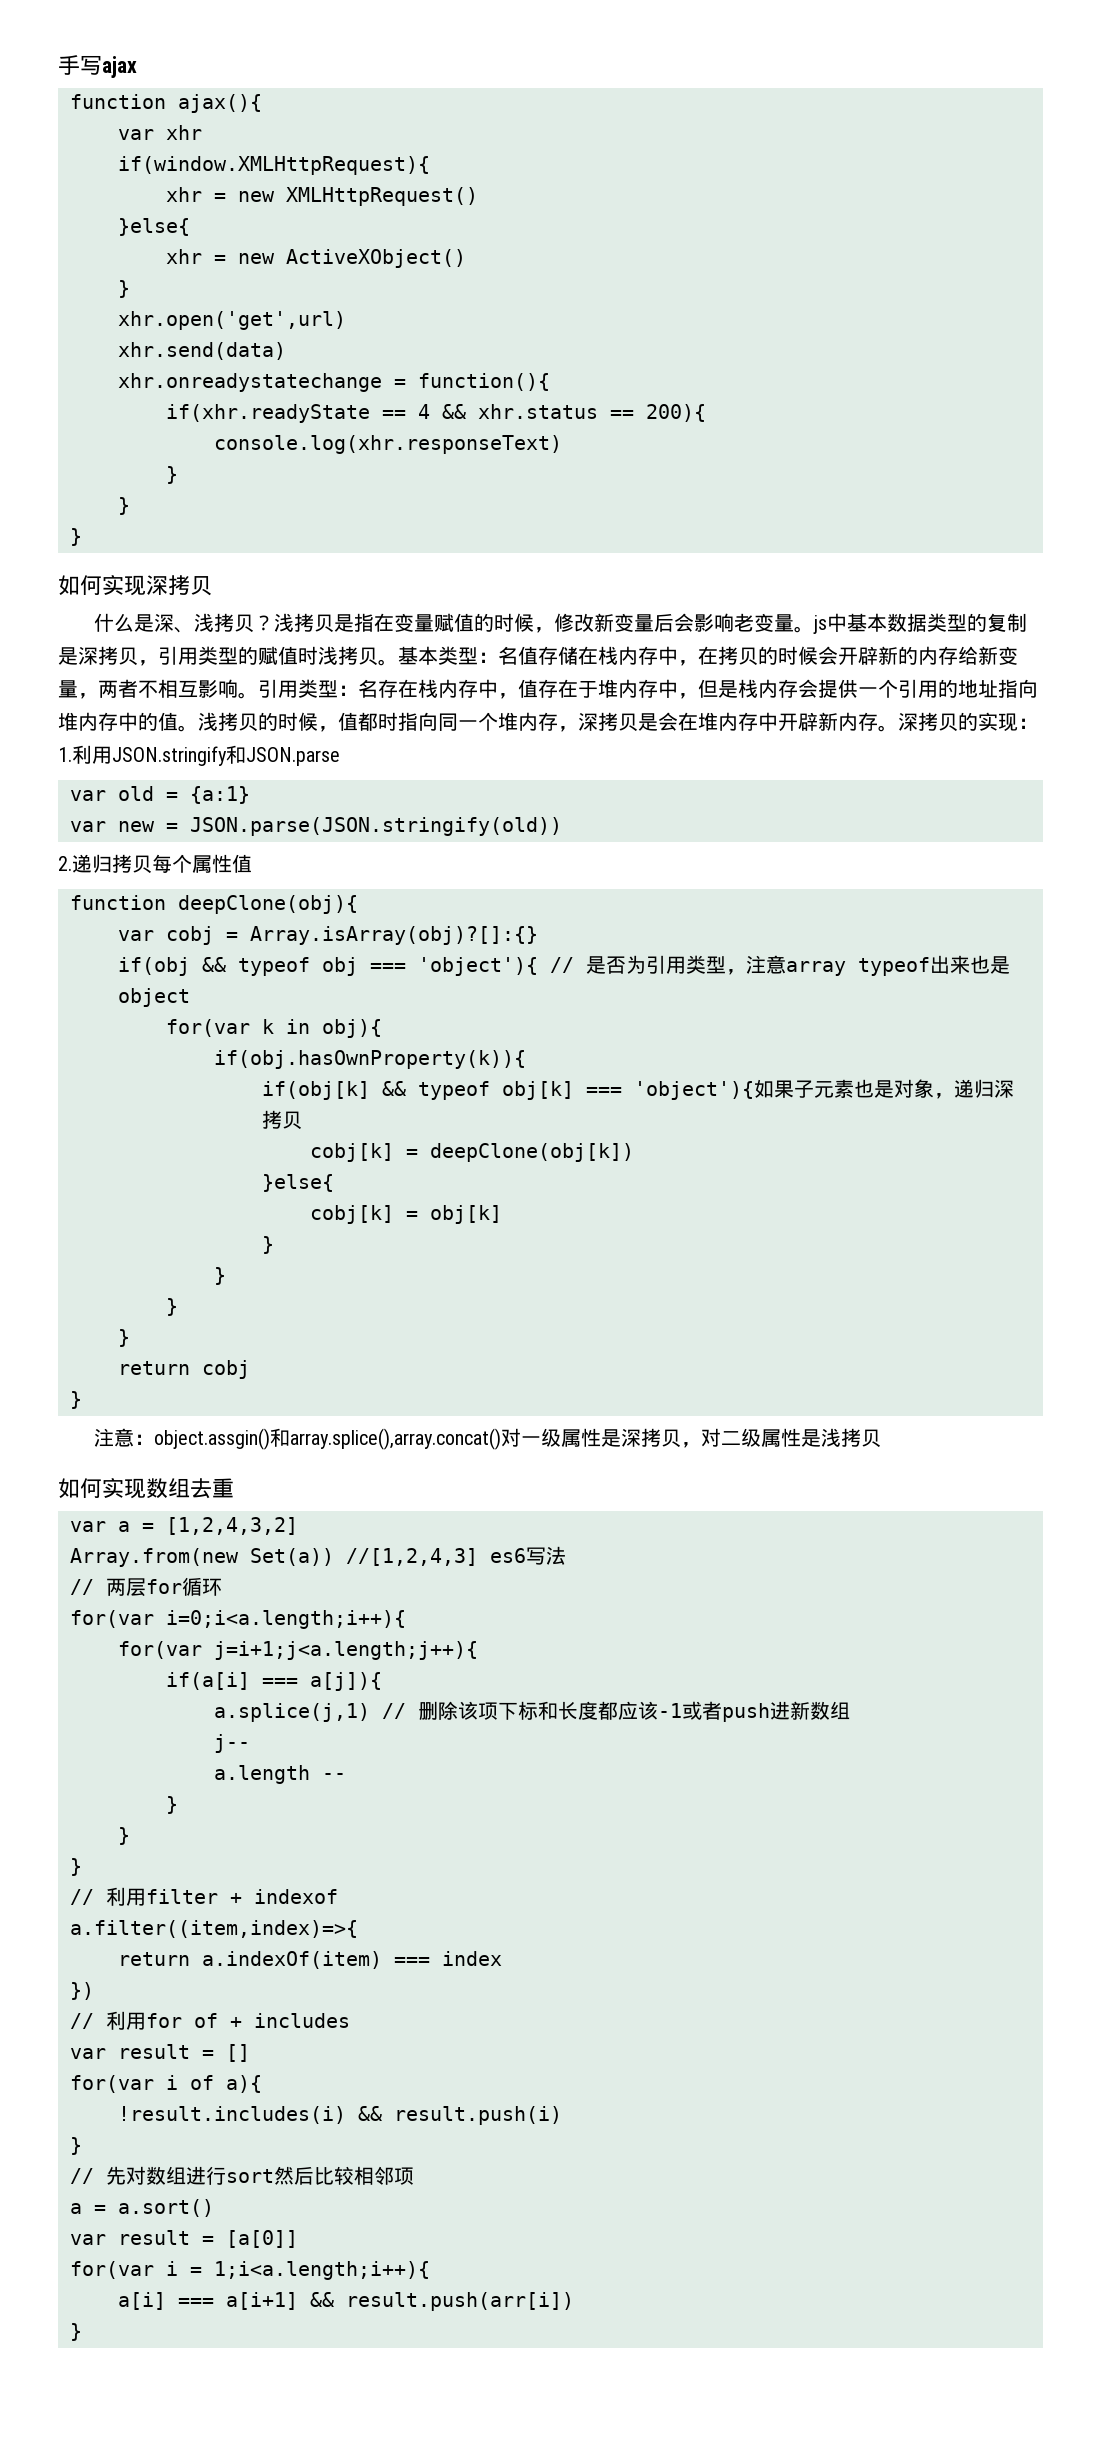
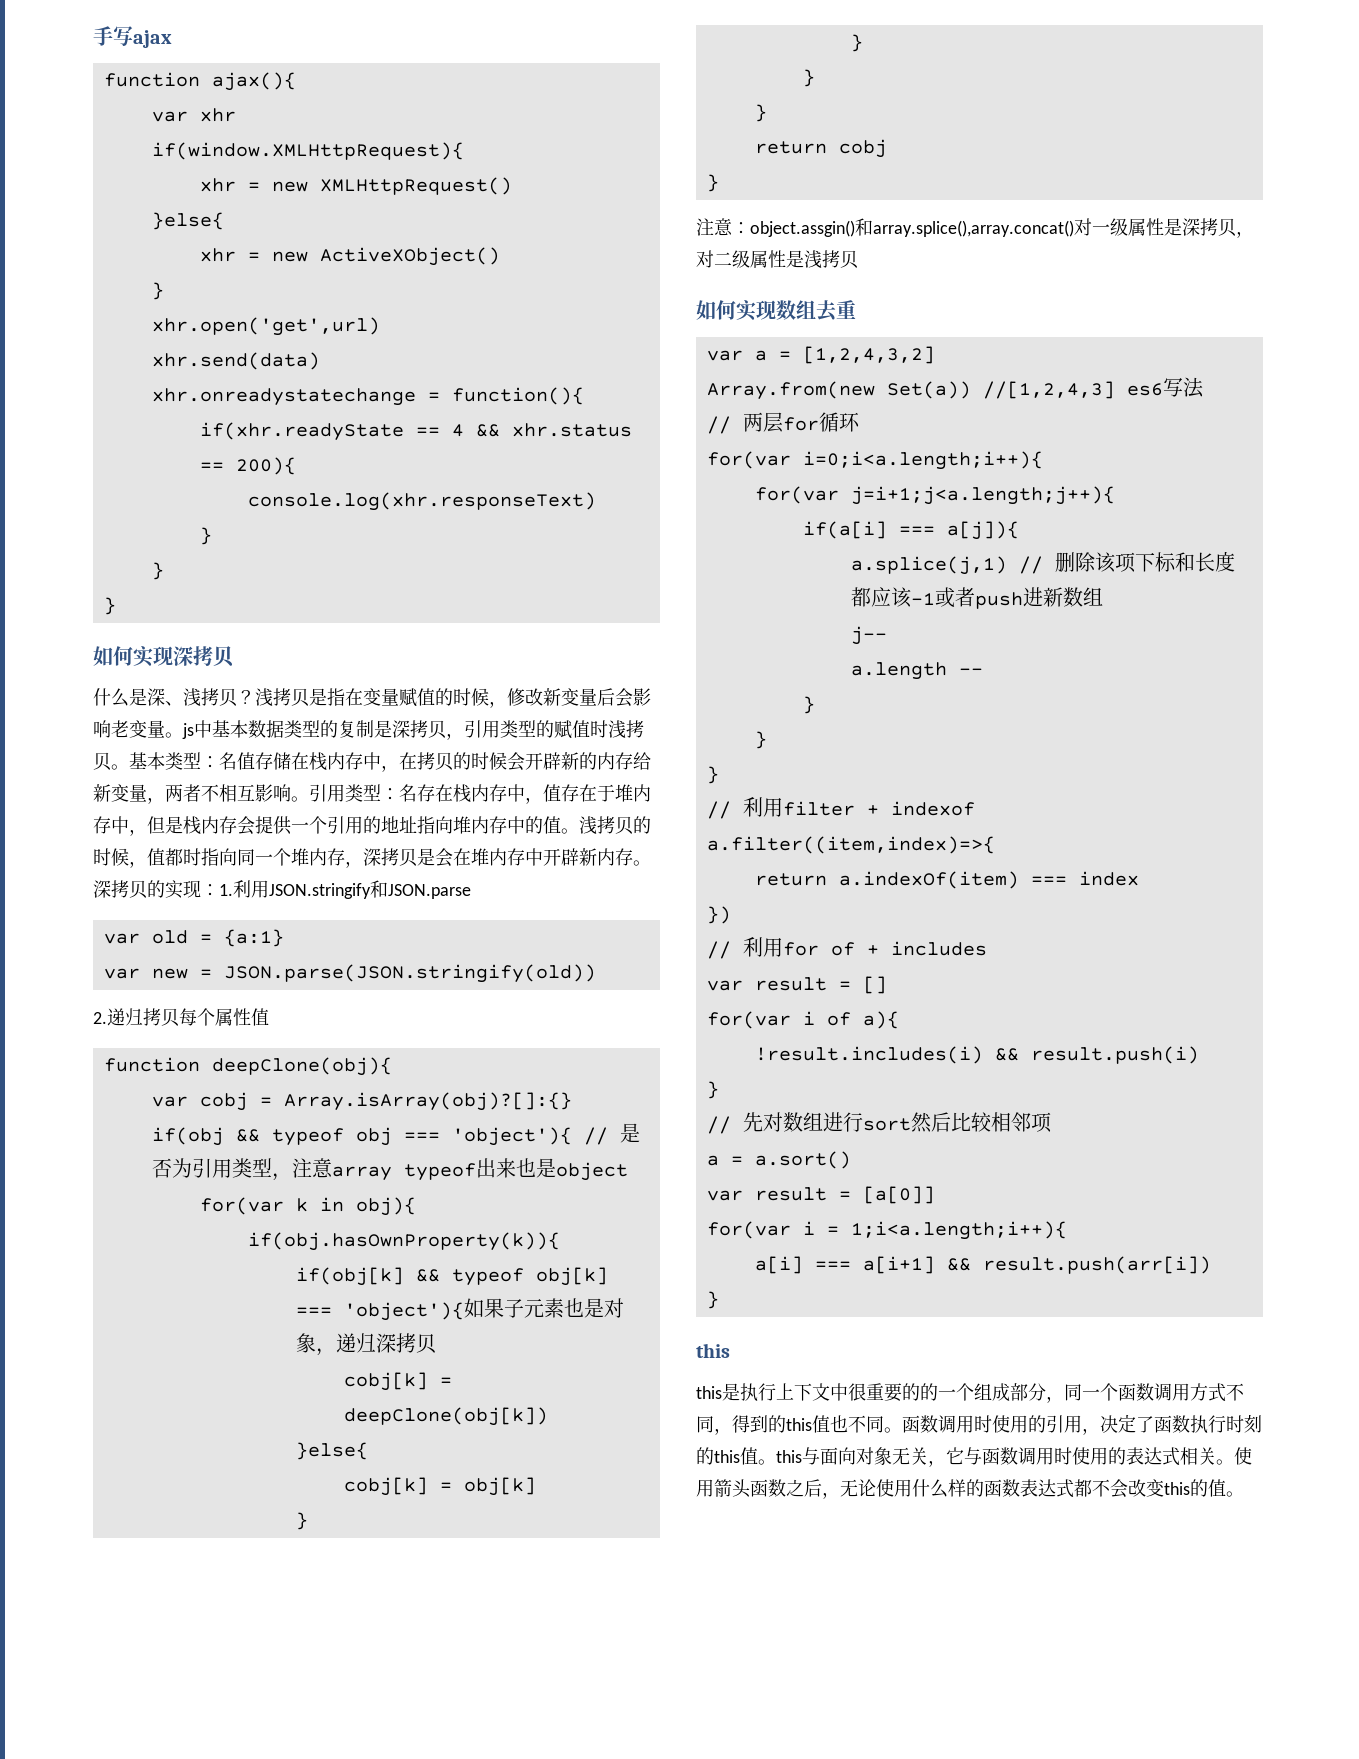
  a[i] === a[i+1] && result.push(arr[i])
  }
+ this
+ this是执行上下文中很重要的的一个组成部分，同一个函数调用方式不同，得到的this值也不同。函数调用时使用的引用，决定了函数执行时刻的this值。this与面向对象无关，它与函数调用时使用的表达式相关。使用箭头函数之后，无论使用什么样的函数表达式都不会改变this的值。

